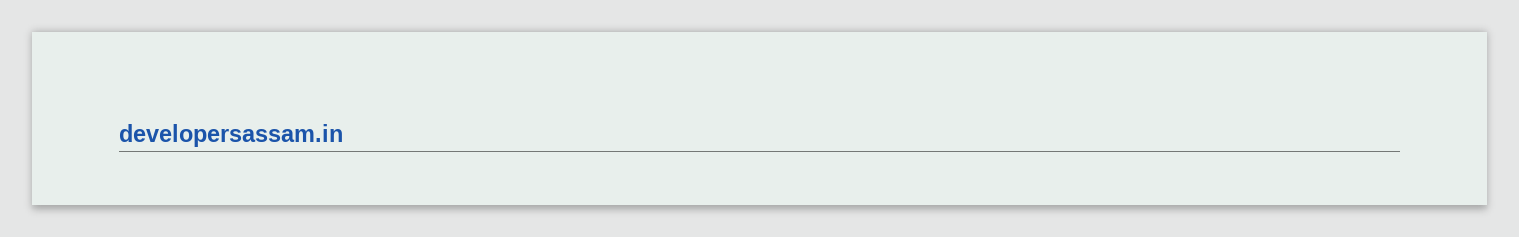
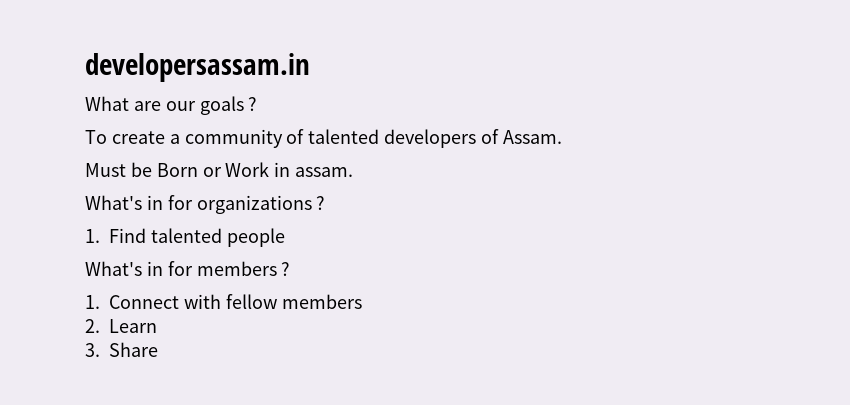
+ What are our goals ?
+ To create a community of talented developers of Assam.
+ Must be Born or Work in assam.
+ What's in for organizations ?
+ 1. Find talented people
+ What's in for members ?
+ 1. Connect with fellow members
+ 2. Learn
+ 3. Share

